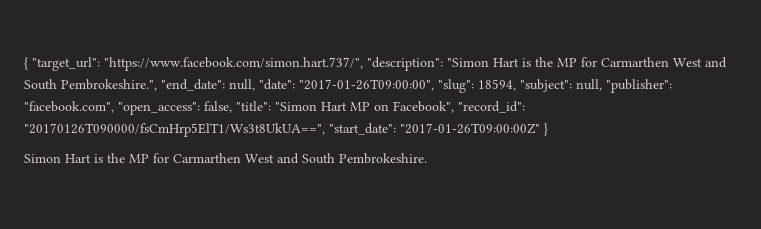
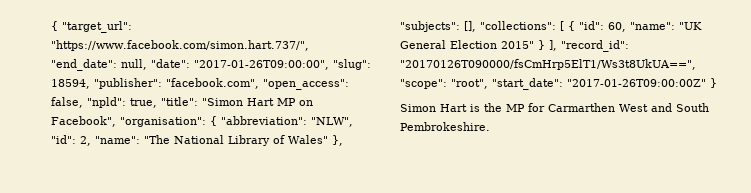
- { "target_url": "https://www.facebook.com/simon.hart.737/", "description": "Simon Hart is the MP for Carmarthen West and South Pembrokeshire.", "end_date": null, "date": "2017-01-26T09:00:00", "slug": 18594, "subject": null, "publisher": "facebook.com", "open_access": false, "title": "Simon Hart MP on Facebook", "record_id": "20170126T090000/fsCmHrp5ElT1/Ws3t8UkUA==", "start_date": "2017-01-26T09:00:00Z" }
+ { "target_url": "https://www.facebook.com/simon.hart.737/", "end_date": null, "date": "2017-01-26T09:00:00", "slug": 18594, "publisher": "facebook.com", "open_access": false, "npld": true, "title": "Simon Hart MP on Facebook", "organisation": { "abbreviation": "NLW", "id": 2, "name": "The National Library of Wales" }, "subjects": [], "collections": [ { "id": 60, "name": "UK General Election 2015" } ], "record_id": "20170126T090000/fsCmHrp5ElT1/Ws3t8UkUA==", "scope": "root", "start_date": "2017-01-26T09:00:00Z" }

